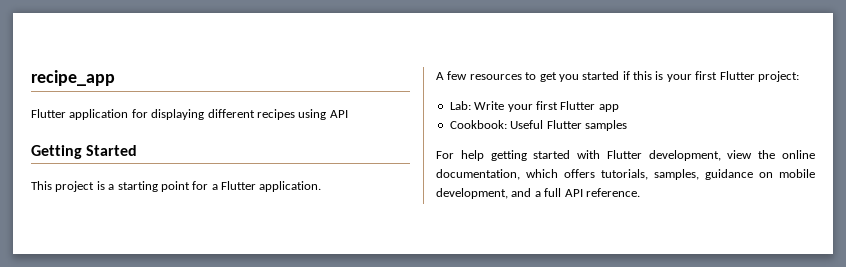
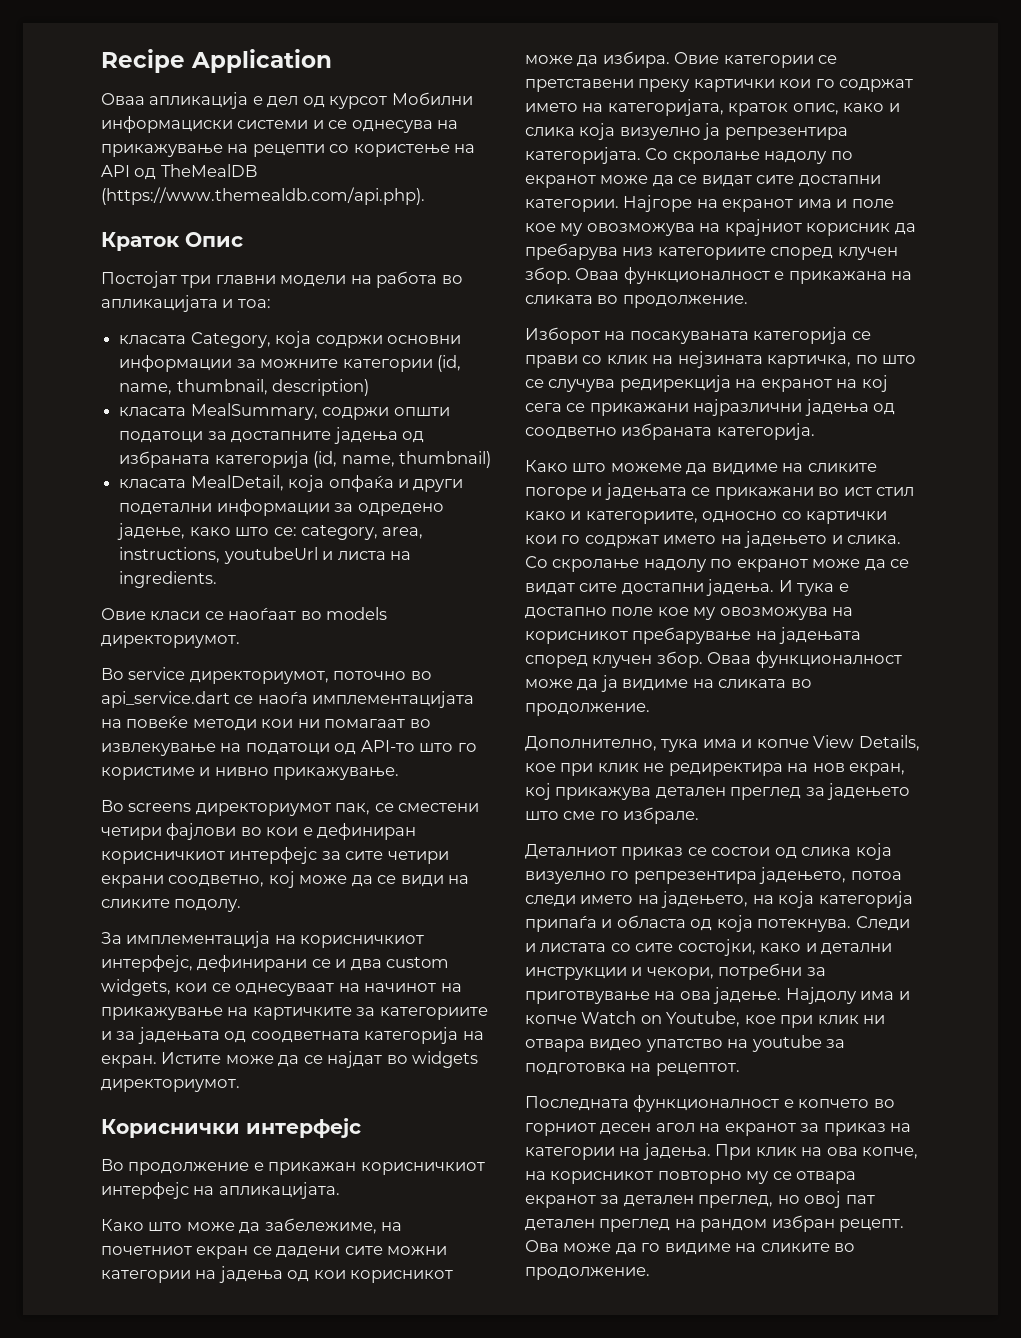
- recipe_app
- Flutter application for displaying different recipes using API
- Getting Started
- This project is a starting point for a Flutter application.
- A few resources to get you started if this is your first Flutter project:
- Lab: Write your first Flutter app
- Cookbook: Useful Flutter samples
- For help getting started with Flutter development, view the online documentation, which offers tutorials, samples, guidance on mobile development, and a full API reference.
+ Recipe Application
+ Оваа апликација е дел од курсот Мобилни информациски системи и се однесува на прикажување на рецепти со користење на API од TheMealDB (https://www.themealdb.com/api.php).
+ Краток Опис
+ Постојат три главни модели на работа во апликацијата и тоа:
+ класата Category, која содржи основни информации за можните категории (id, name, thumbnail, description)
+ класата MealSummary, содржи општи податоци за достапните јадења од избраната категорија (id, name, thumbnail)
+ класата MealDetail, која опфаќа и други подетални информации за одредено јадење, како што се: category, area, instructions, youtubeUrl и листа на ingredients.
+ Овие класи се наоѓаат во models директориумот.
+ Во service директориумот, поточно во api_service.dart се наоѓа имплементацијата на повеќе методи кои ни помагаат во извлекување на податоци од API-то што го користиме и нивно прикажување.
+ Во screens директориумот пак, се сместени четири фајлови во кои е дефиниран корисничкиот интерфејс за сите четири екрани соодветно, кој може да се види на сликите подолу.
+ За имплементација на корисничкиот интерфејс, дефинирани се и два custom widgets, кои се однесуваат на начинот на прикажување на картичките за категориите и за јадењата од соодветната категорија на екран. Истите може да се најдат во widgets директориумот.
+ Кориснички интерфејс
+ Во продолжение е прикажан корисничкиот интерфејс на апликацијата.
+ Како што може да забележиме, на почетниот екран се дадени сите можни категории на јадења од кои корисникот може да избира. Овие категории се претставени преку картички кои го содржат името на категоријата, краток опис, како и слика која визуелно ја репрезентира категоријата. Со скролање надолу по екранот може да се видат сите достапни категории. Најгоре на екранот има и поле кое му овозможува на крајниот корисник да пребарува низ категориите според клучен збор. Оваа функционалност е прикажана на сликата во продолжение.
+ Изборот на посакуваната категорија се прави со клик на нејзината картичка, по што се случува редирекција на екранот на кој сега се прикажани најразлични јадења од соодветно избраната категорија.
+ Како што можеме да видиме на сликите погоре и јадењата се прикажани во ист стил како и категориите, односно со картички кои го содржат името на јадењето и слика. Со скролање надолу по екранот може да се видат сите достапни јадења. И тука е достапно поле кое му овозможува на корисникот пребарување на јадењата според клучен збор. Оваа функционалност може да ја видиме на сликата во продолжение.
+ Дополнително, тука има и копче View Details, кое при клик не редиректира на нов екран, кој прикажува детален преглед за јадењето што сме го избрале.
+ Деталниот приказ се состои од слика која визуелно го репрезентира јадењето, потоа следи името на јадењето, на која категорија припаѓа и областа од која потекнува. Следи и листата со сите состојки, како и детални инструкции и чекори, потребни за приготвување на ова јадење. Најдолу има и копче Watch on Youtube, кое при клик ни отвара видео упатство на youtube за подготовка на рецептот.
+ Последната функционалност е копчето во горниот десен агол на екранот за приказ на категории на јадења. При клик на ова копче, на корисникот повторно му се отвара екранот за детален преглед, но овој пат детален преглед на рандом избран рецепт. Ова може да го видиме на сликите во продолжение.

